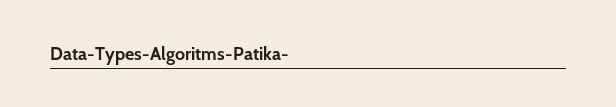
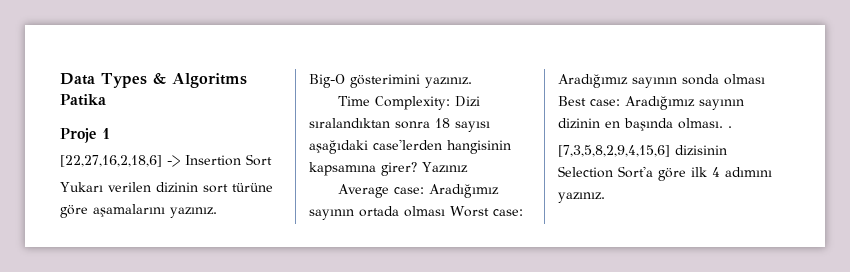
- Data-Types-Algoritms-Patika-
+ Data Types & Algoritms Patika
+ Proje 1
+ [22,27,16,2,18,6] -> Insertion Sort
+ Yukarı verilen dizinin sort türüne göre aşamalarını yazınız.
+ Big-O gösterimini yazınız.
+ Time Complexity: Dizi sıralandıktan sonra 18 sayısı aşağıdaki case'lerden hangisinin kapsamına girer? Yazınız
+ Average case: Aradığımız sayının ortada olması Worst case: Aradığımız sayının sonda olması Best case: Aradığımız sayının dizinin en başında olması. .
+ [7,3,5,8,2,9,4,15,6] dizisinin Selection Sort'a göre ilk 4 adımını yazınız.

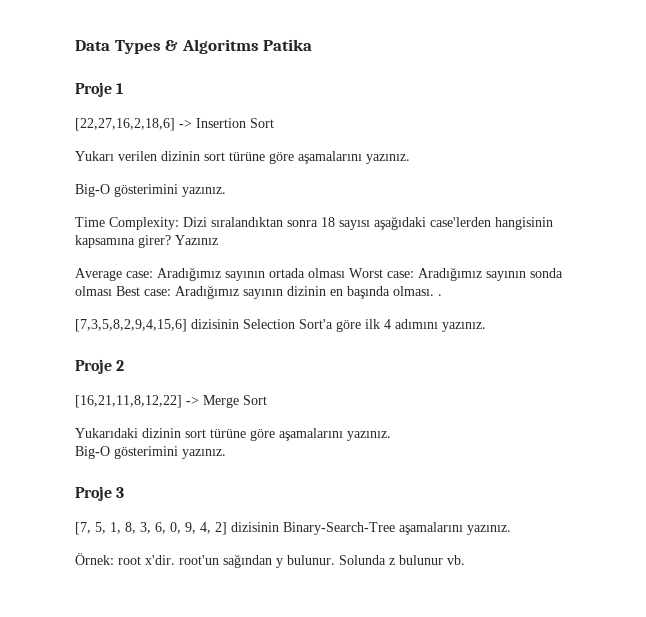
+ Proje 2
+ [16,21,11,8,12,22] -> Merge Sort
+ Yukarıdaki dizinin sort türüne göre aşamalarını yazınız.
+ Big-O gösterimini yazınız.
+ Proje 3
+ [7, 5, 1, 8, 3, 6, 0, 9, 4, 2] dizisinin Binary-Search-Tree aşamalarını yazınız.
+ Örnek: root x'dir. root'un sağından y bulunur. Solunda z bulunur vb.

